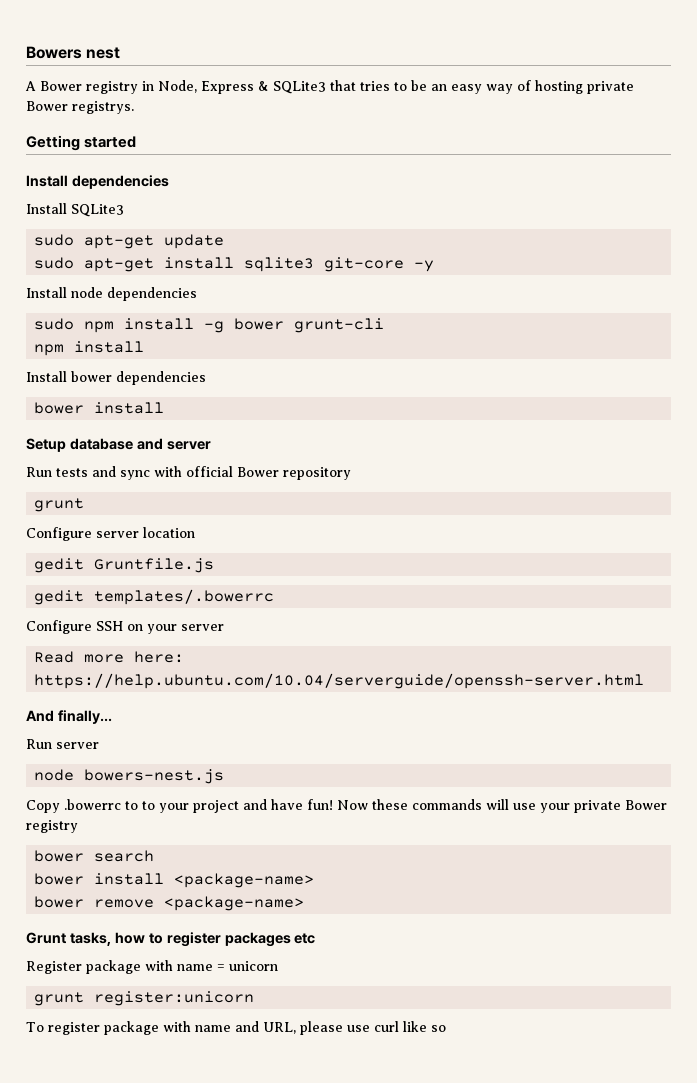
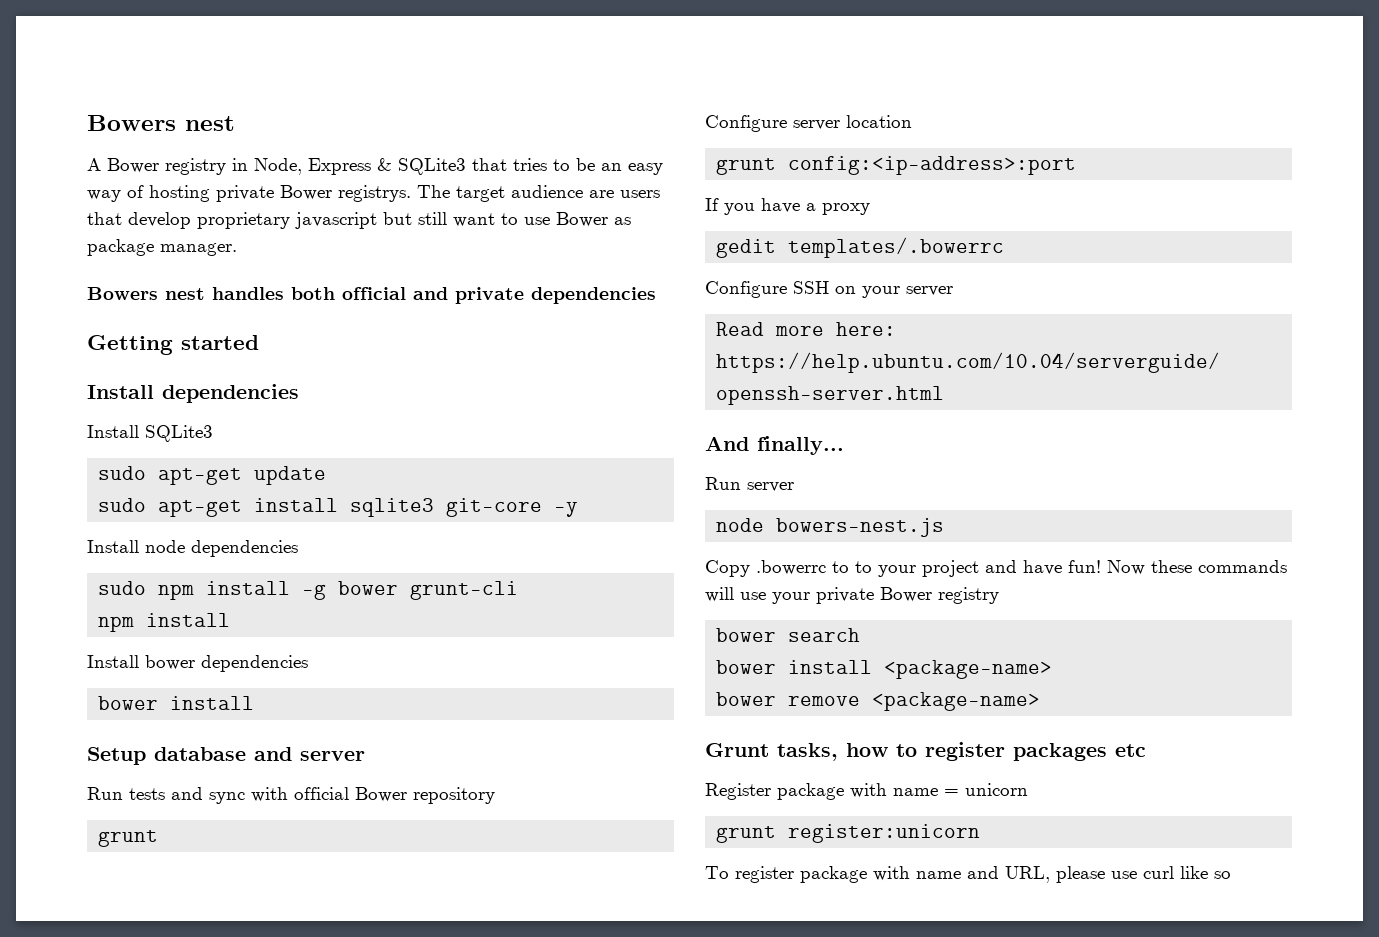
+ The target audience are users that develop proprietary javascript but still want to use Bower as package manager.
+ Bowers nest handles both official and private dependencies
- gedit Gruntfile.js
+ grunt config:<ip-address>:port
+ If you have a proxy

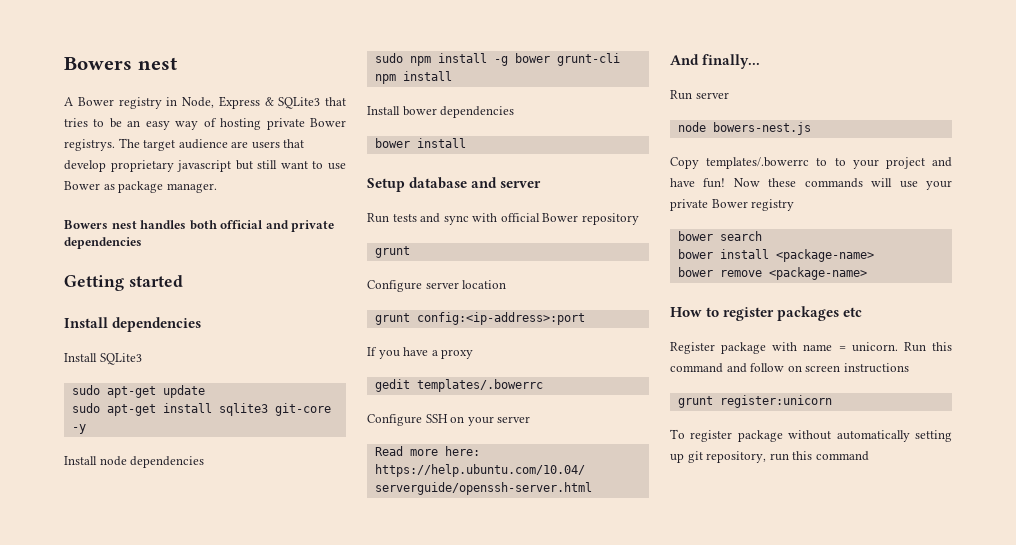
- Copy .bowerrc to to your project and have fun!
+ Copy templates/.bowerrc to to your project and have fun!
- Grunt tasks, how to register packages etc
+ How to register packages etc
- Register package with name = unicorn
+ Register package with name = unicorn. Run this command and follow on screen instructions
- To register package with name and URL, please use curl like so
+ To register package without automatically setting up git repository, run this command

